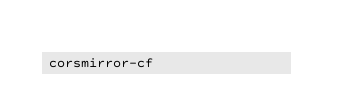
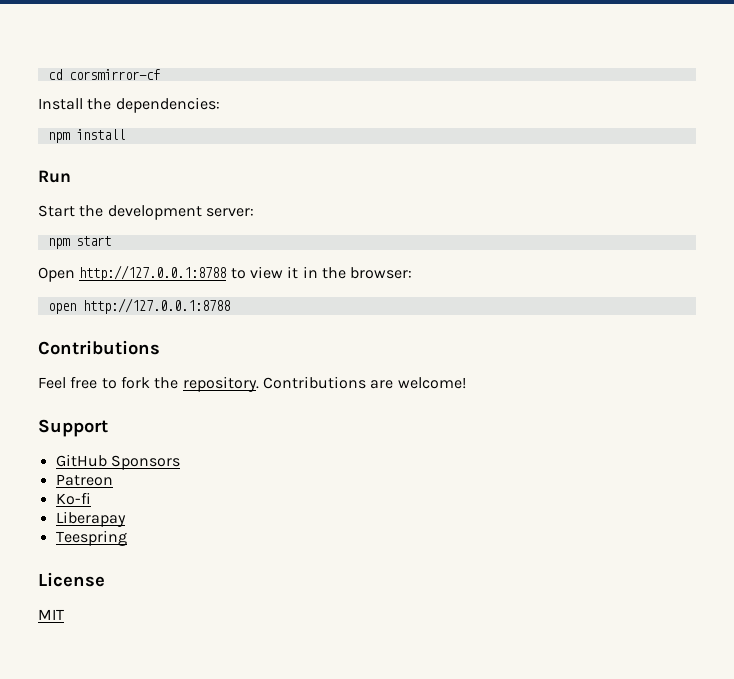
- corsmirror-cf
+ cd corsmirror-cf
+ Install the dependencies:
+ npm install
+ Run
+ Start the development server:
+ npm start
+ Open http://127.0.0.1:8788 to view it in the browser:
+ open http://127.0.0.1:8788
+ Contributions
+ Feel free to fork the repository. Contributions are welcome!
+ Support
+ GitHub Sponsors
+ Patreon
+ Ko-fi
+ Liberapay
+ Teespring
+ License
+ MIT

